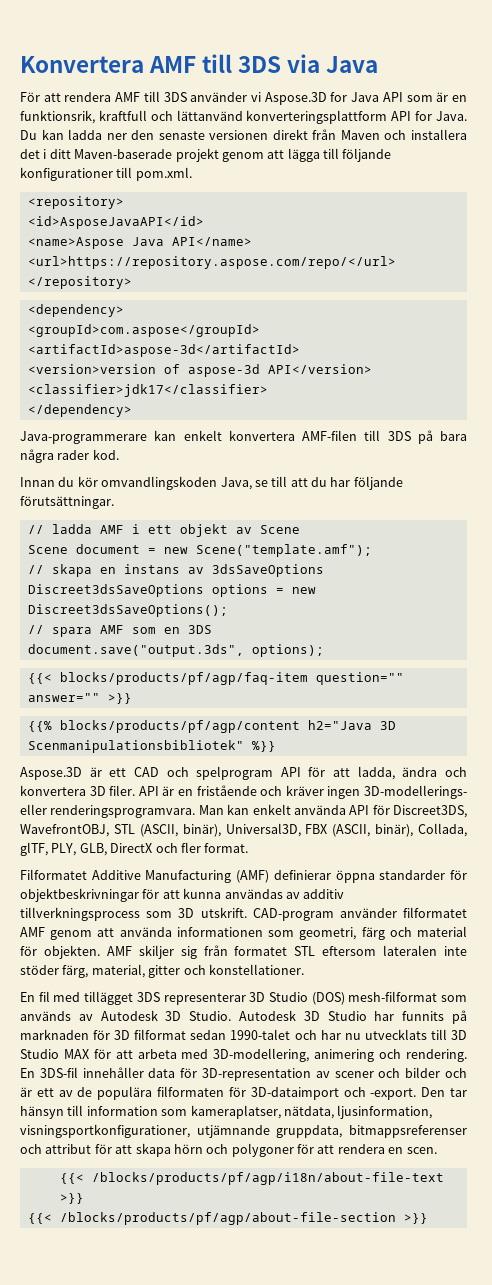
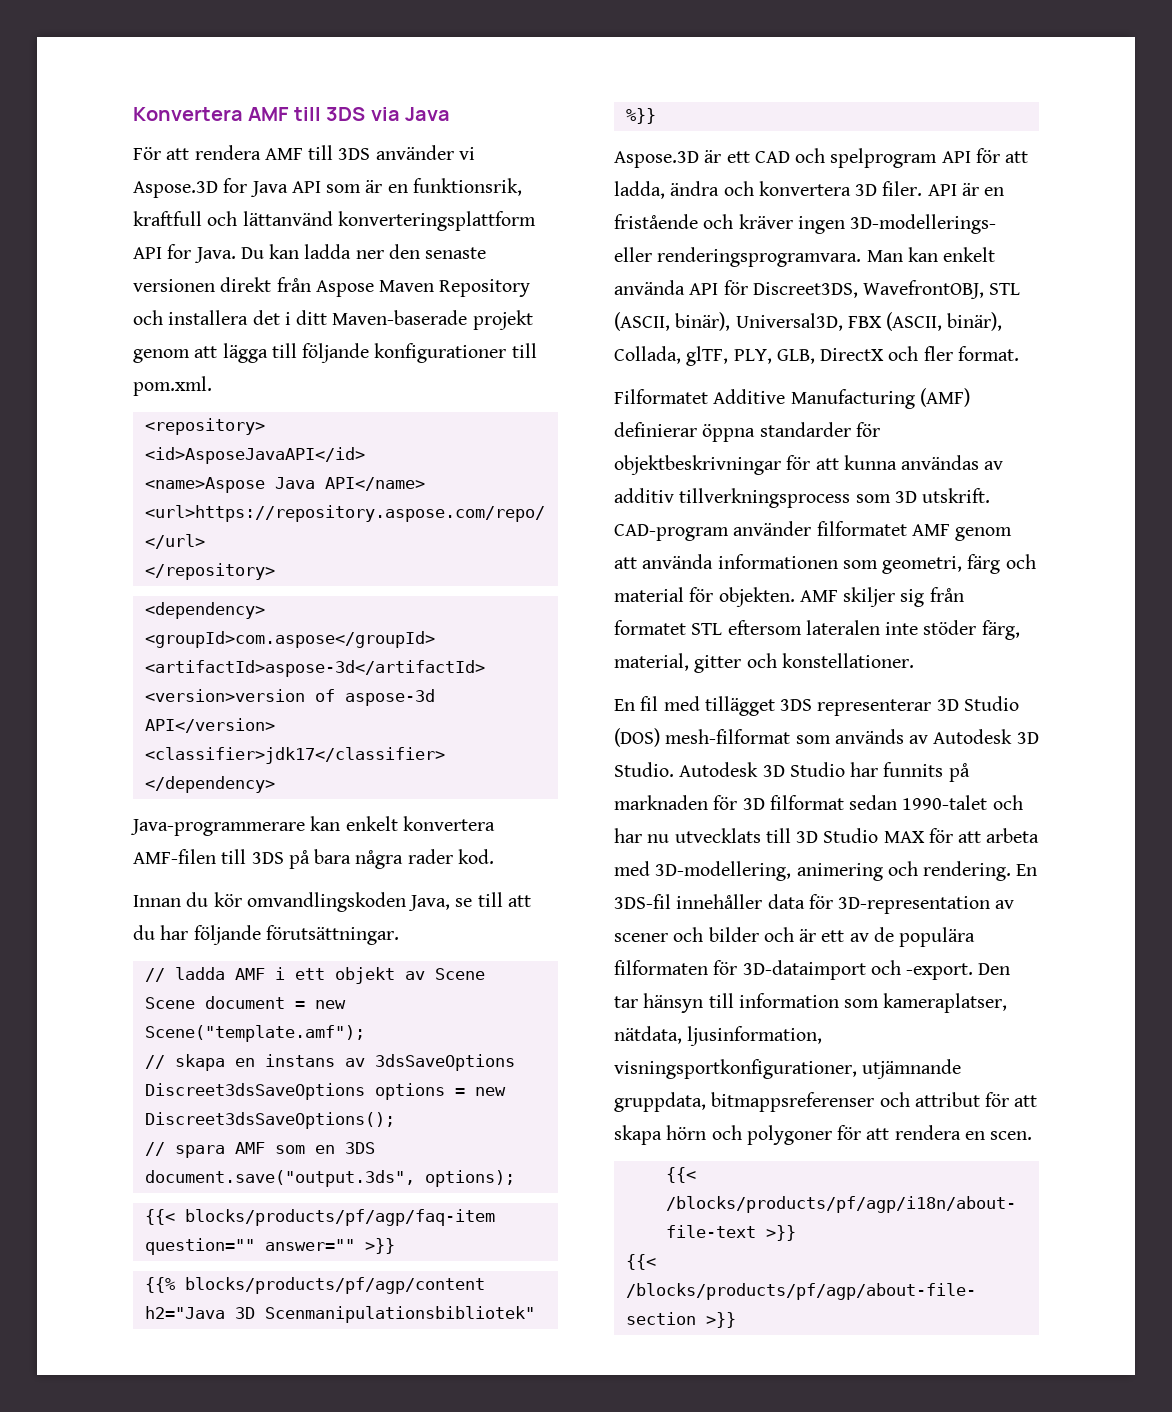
- Du kan ladda ner den senaste versionen direkt från Maven och installera det i ditt Maven-baserade projekt genom att lägga till följande konfigurationer till pom.xml.
+ Du kan ladda ner den senaste versionen direkt från Aspose Maven Repository och installera det i ditt Maven-baserade projekt genom att lägga till följande konfigurationer till pom.xml.

